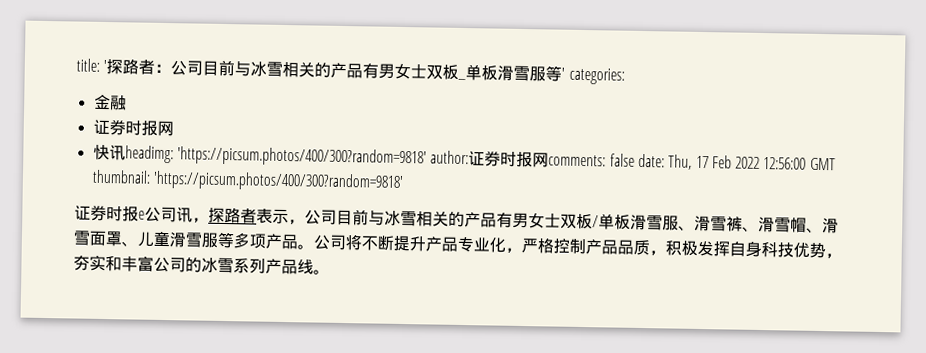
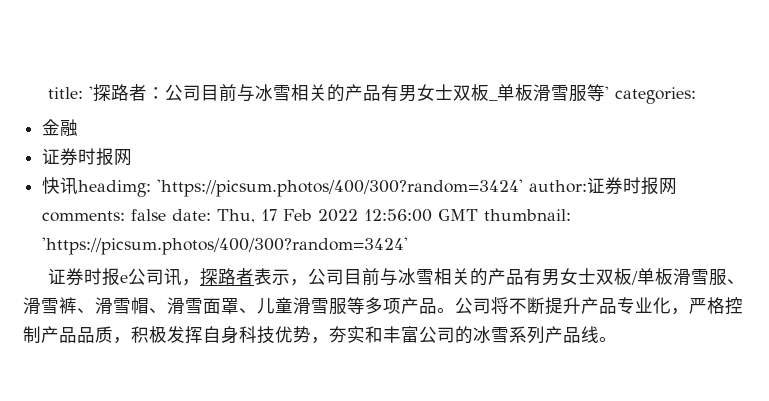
- 快讯headimg: 'https://picsum.photos/400/300?random=9818' author:证券时报网comments: false date: Thu, 17 Feb 2022 12:56:00 GMT thumbnail: 'https://picsum.photos/400/300?random=9818'
+ 快讯headimg: 'https://picsum.photos/400/300?random=3424' author:证券时报网comments: false date: Thu, 17 Feb 2022 12:56:00 GMT thumbnail: 'https://picsum.photos/400/300?random=3424'

